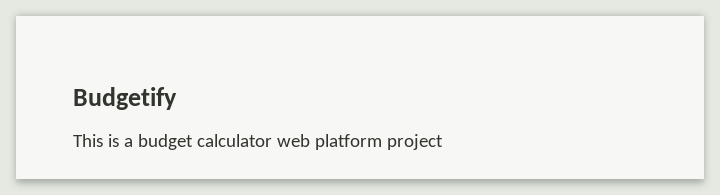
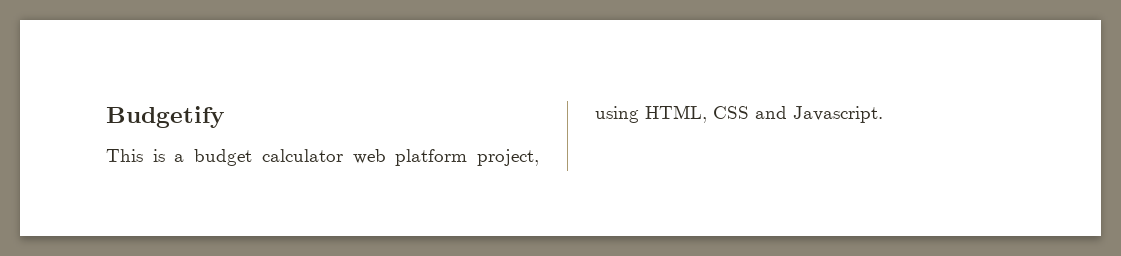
- This is a budget calculator web platform project
+ This is a budget calculator web platform project, using HTML, CSS and Javascript.

